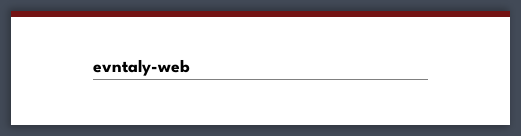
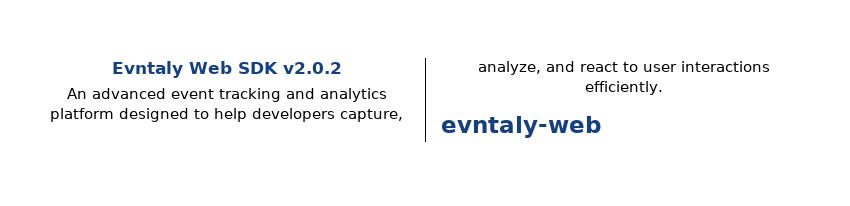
+ Evntaly Web SDK v2.0.2
+ An advanced event tracking and analytics platform designed to help developers capture, analyze, and react to user interactions efficiently.

